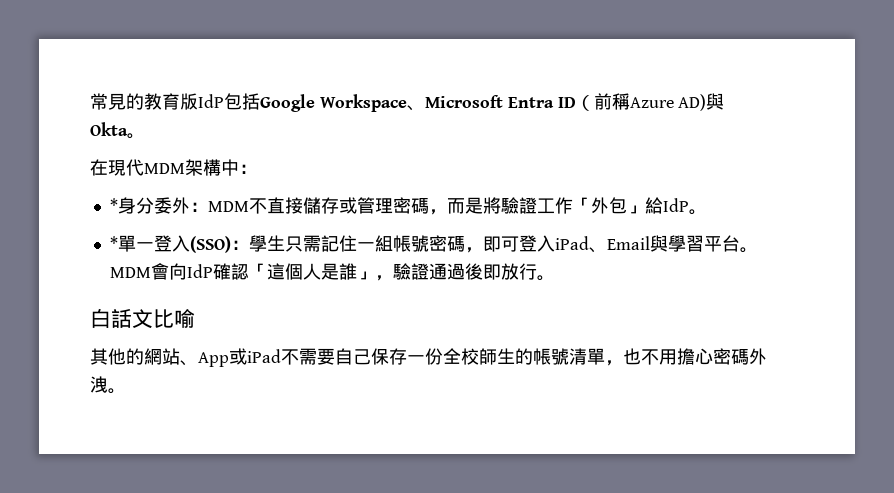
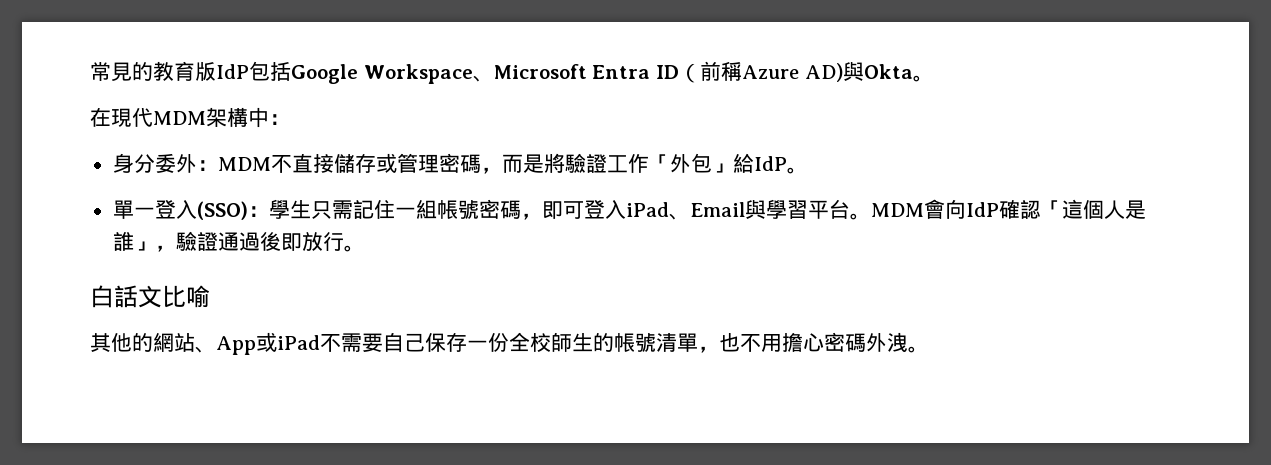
- *身分委外：MDM不直接儲存或管理密碼，而是將驗證工作「外包」給IdP。
+ 身分委外：MDM不直接儲存或管理密碼，而是將驗證工作「外包」給IdP。
- *單一登入(SSO)：學生只需記住一組帳號密碼，即可登入iPad、Email與學習平台。
+ 單一登入(SSO)：學生只需記住一組帳號密碼，即可登入iPad、Email與學習平台。

